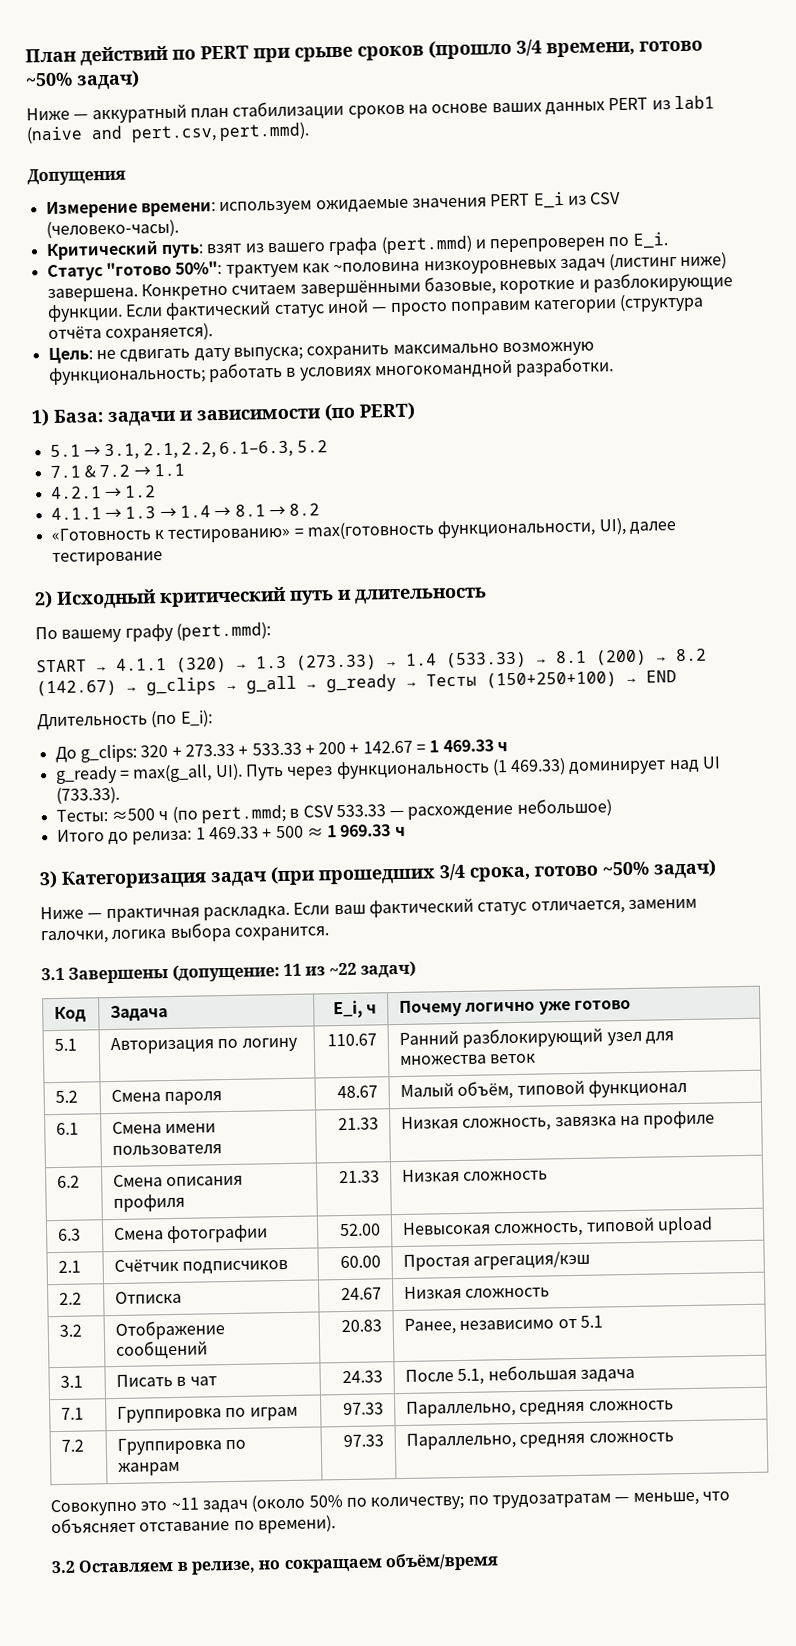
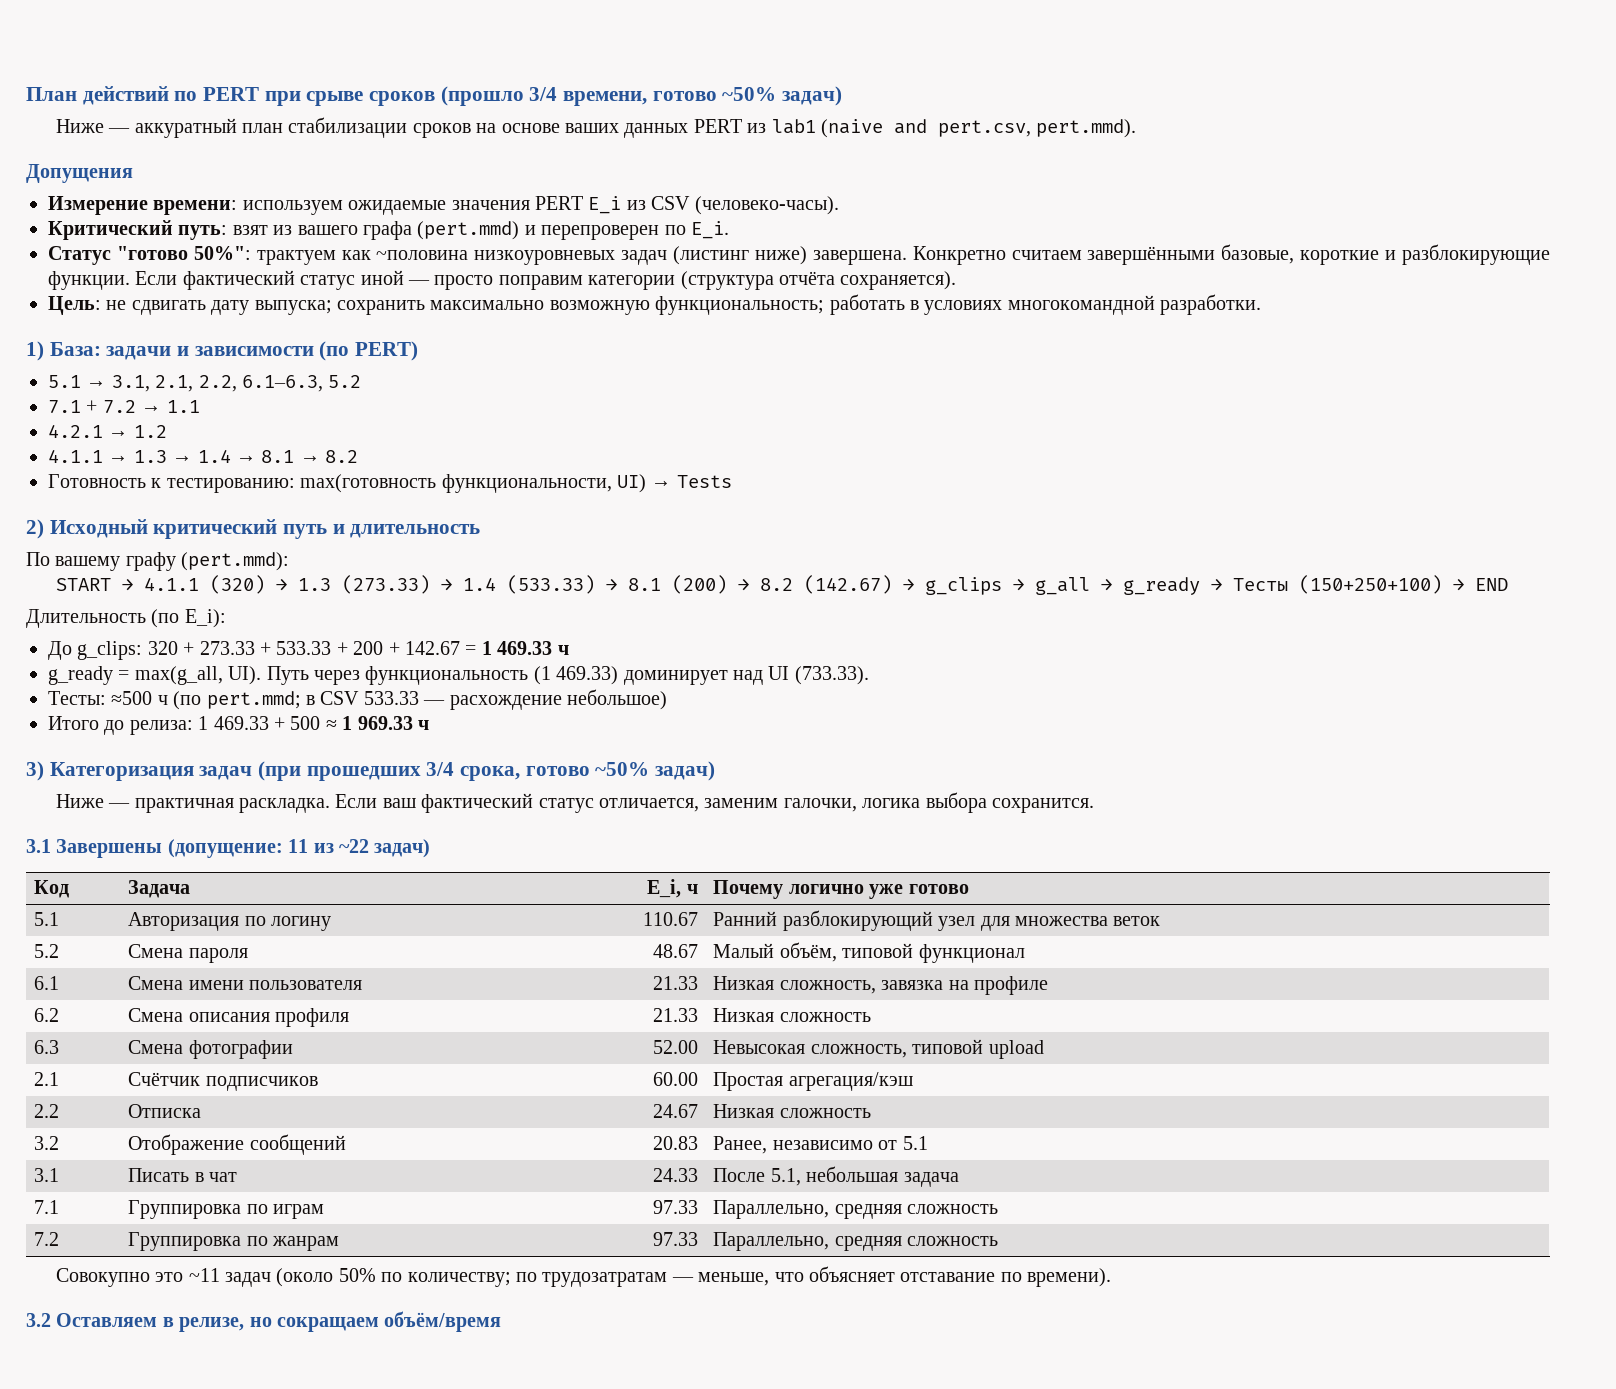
- 7.1 & 7.2 → 1.1
+ 7.1 + 7.2 → 1.1
- «Готовность к тестированию» = max(готовность функциональности, UI), далее тестирование
+ Готовность к тестированию: max(готовность функциональности, UI) → Tests

